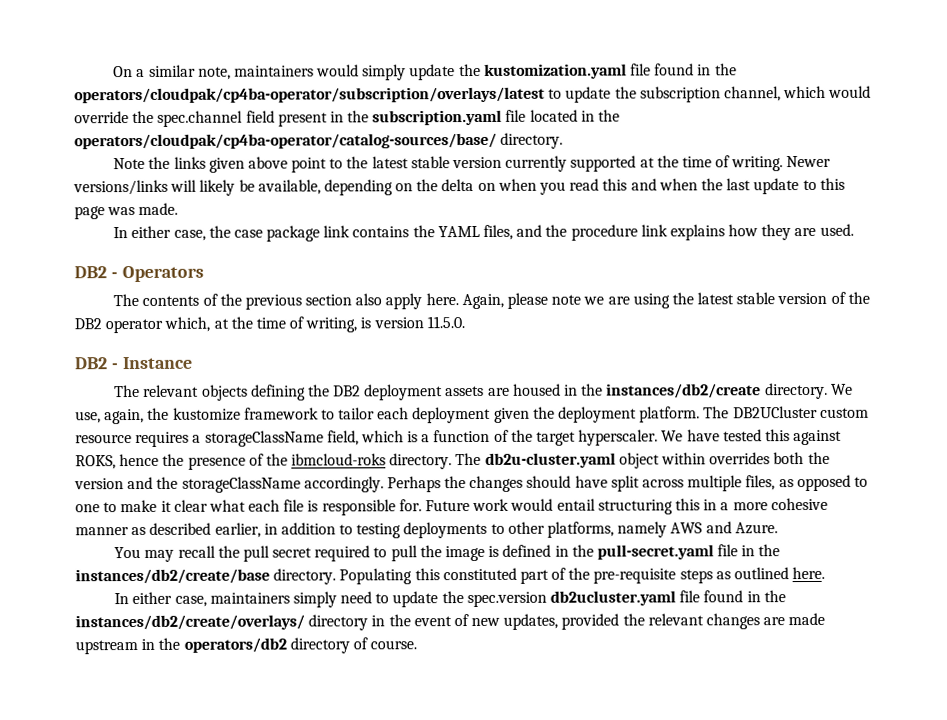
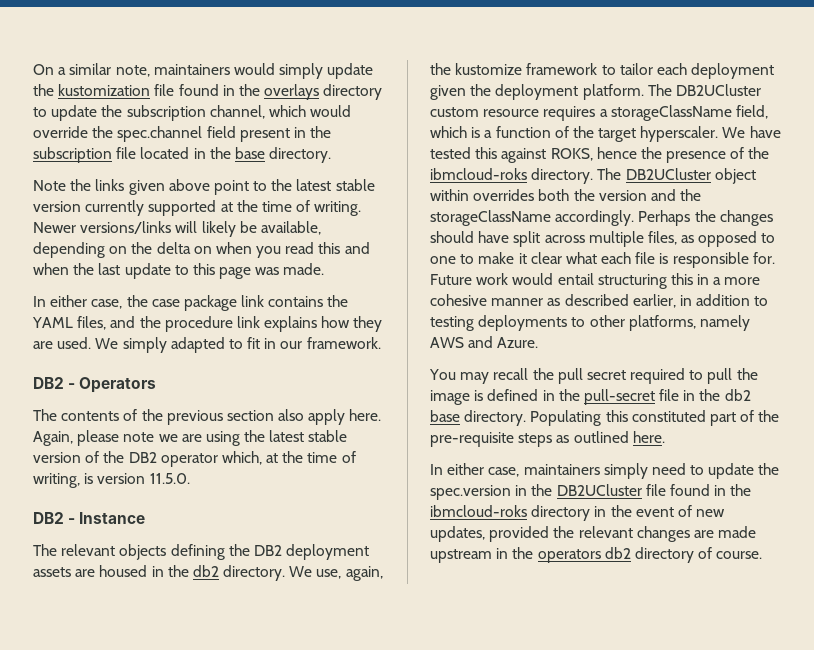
- On a similar note, maintainers would simply update the kustomization.yaml file found in the operators/cloudpak/cp4ba-operator/subscription/overlays/latest to update the subscription channel, which would override the spec.channel field present in the subscription.yaml file located in the operators/cloudpak/cp4ba-operator/catalog-sources/base/ directory.
+ On a similar note, maintainers would simply update the kustomization file found in the overlays directory to update the subscription channel, which would override the spec.channel field present in the subscription file located in the base directory.
+ We simply adapted to fit in our framework.
- The relevant objects defining the DB2 deployment assets are housed in the instances/db2/create directory.
+ The relevant objects defining the DB2 deployment assets are housed in the db2 directory.
- The db2u-cluster.yaml object within overrides both the version and the storageClassName accordingly.
+ The DB2UCluster object within overrides both the version and the storageClassName accordingly.
- You may recall the pull secret required to pull the image is defined in the pull-secret.yaml file in the instances/db2/create/base directory.
+ You may recall the pull secret required to pull the image is defined in the pull-secret file in the db2 base directory.
- In either case, maintainers simply need to update the spec.version db2ucluster.yaml file found in the instances/db2/create/overlays/ directory in the event of new updates, provided the relevant changes are made upstream in the operators/db2 directory of course.
+ In either case, maintainers simply need to update the spec.version in the DB2UCluster file found in the ibmcloud-roks directory in the event of new updates, provided the relevant changes are made upstream in the operators db2 directory of course.

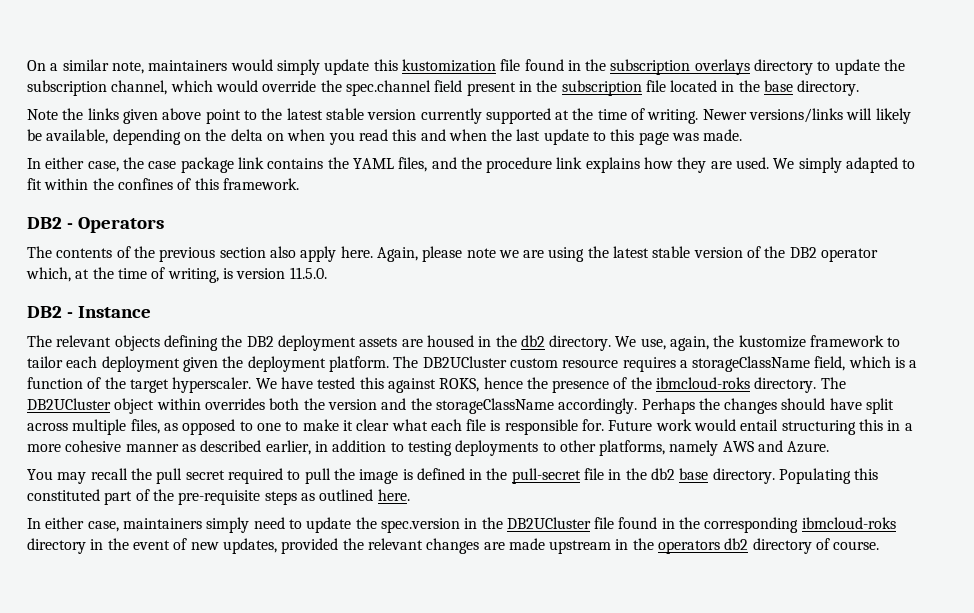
- On a similar note, maintainers would simply update the kustomization file found in the overlays directory to update the subscription channel, which would override the spec.channel field present in the subscription file located in the base directory.
+ On a similar note, maintainers would simply update this kustomization file found in the subscription overlays directory to update the subscription channel, which would override the spec.channel field present in the subscription file located in the base directory.
- We simply adapted to fit in our framework.
+ We simply adapted to fit within the confines of this framework.
- In either case, maintainers simply need to update the spec.version in the DB2UCluster file found in the ibmcloud-roks directory in the event of new updates, provided the relevant changes are made upstream in the operators db2 directory of course.
+ In either case, maintainers simply need to update the spec.version in the DB2UCluster file found in the corresponding ibmcloud-roks directory in the event of new updates, provided the relevant changes are made upstream in the operators db2 directory of course.

